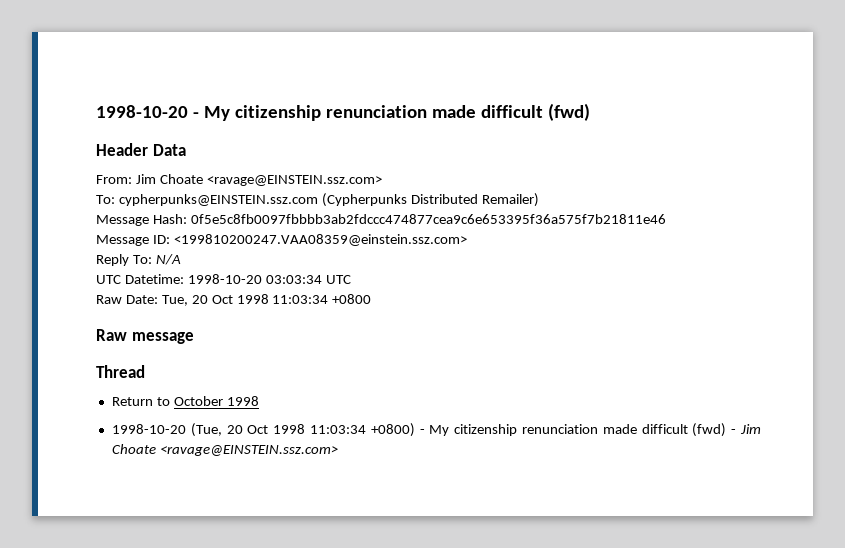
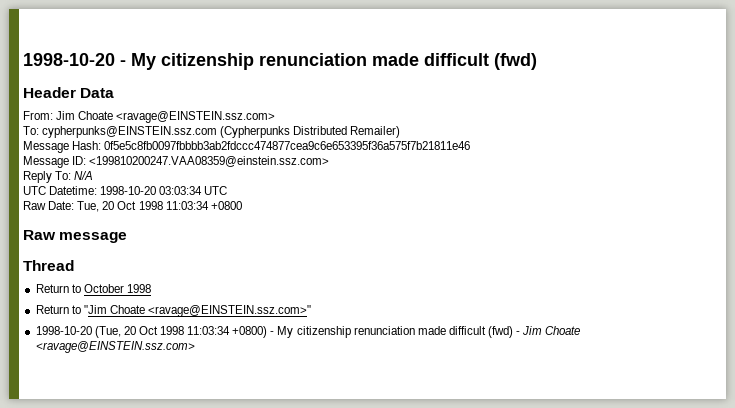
+ Return to "Jim Choate <ravage@EINSTEIN.ssz.com>"

